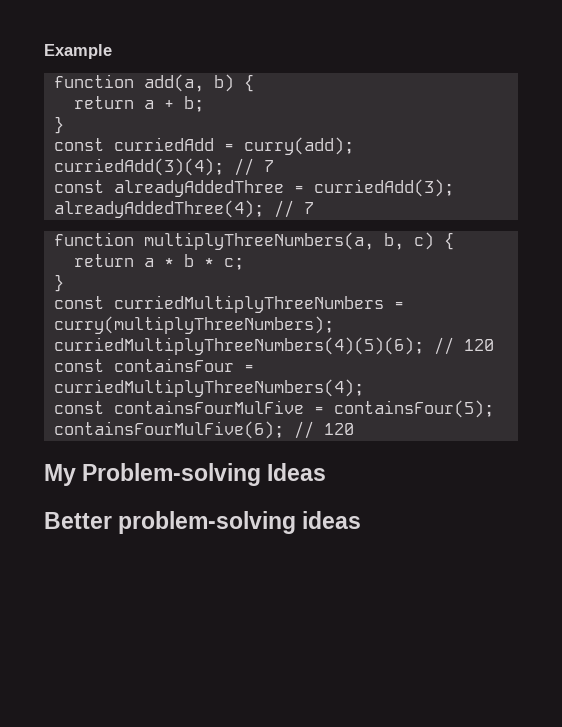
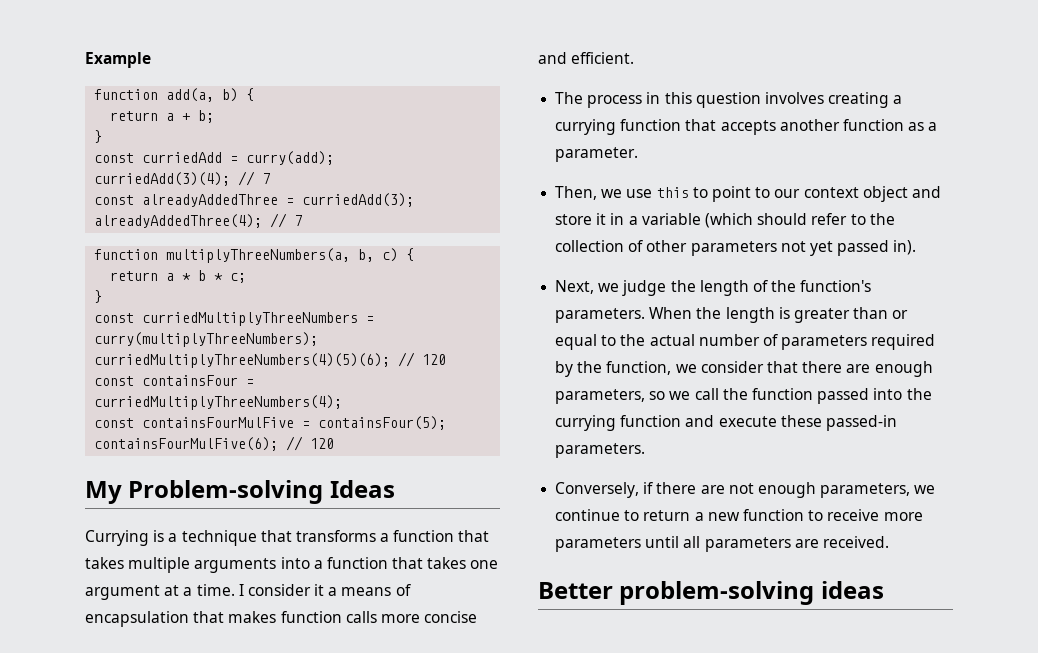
+ Currying is a technique that transforms a function that takes multiple arguments into a function that takes one argument at a time. I consider it a means of encapsulation that makes function calls more concise and efficient.
+ The process in this question involves creating a currying function that accepts another function as a parameter.
+ Then, we use this to point to our context object and store it in a variable (which should refer to the collection of other parameters not yet passed in).
+ Next, we judge the length of the function's parameters. When the length is greater than or equal to the actual number of parameters required by the function, we consider that there are enough parameters, so we call the function passed into the currying function and execute these passed-in parameters.
+ Conversely, if there are not enough parameters, we continue to return a new function to receive more parameters until all parameters are received.

